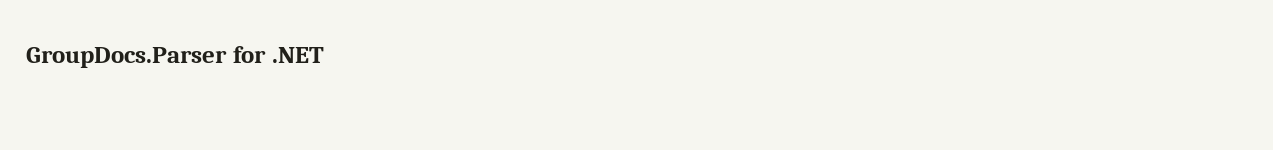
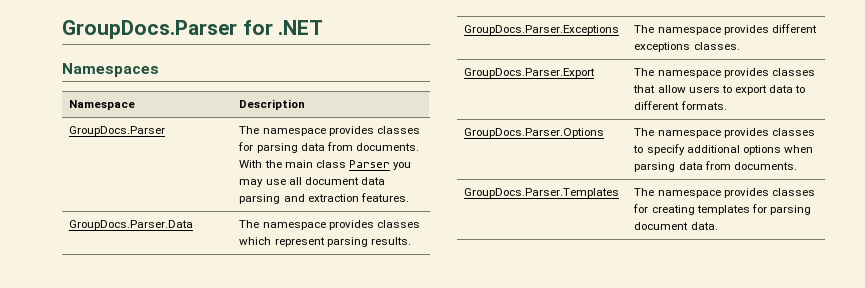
+ Namespaces
+ Namespace | Description
+ GroupDocs.Parser | The namespace provides classes for parsing data from documents. With the main class Parser you may use all document data parsing and extraction features.
+ GroupDocs.Parser.Data | The namespace provides classes which represent parsing results.
+ GroupDocs.Parser.Exceptions | The namespace provides different exceptions classes.
+ GroupDocs.Parser.Export | The namespace provides classes that allow users to export data to different formats.
+ GroupDocs.Parser.Options | The namespace provides classes to specify additional options when parsing data from documents.
+ GroupDocs.Parser.Templates | The namespace provides classes for creating templates for parsing document data.

